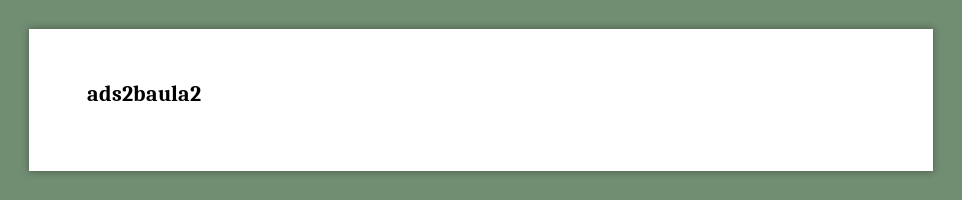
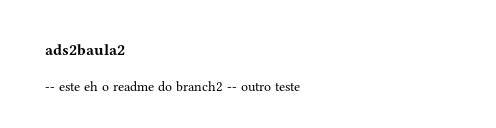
+ -- este eh o readme do branch2 -- outro teste

